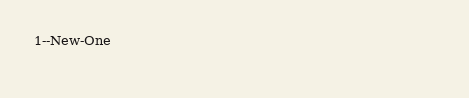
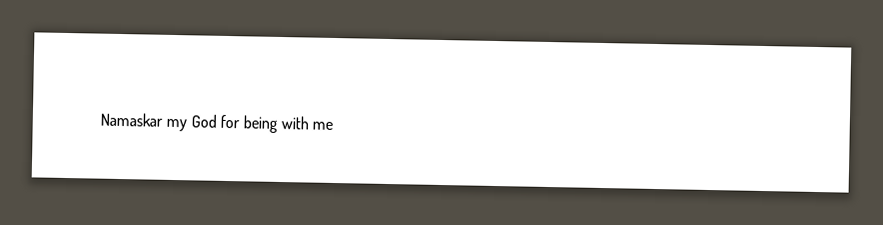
- 1--New-One
+ Namaskar my God for being with me

